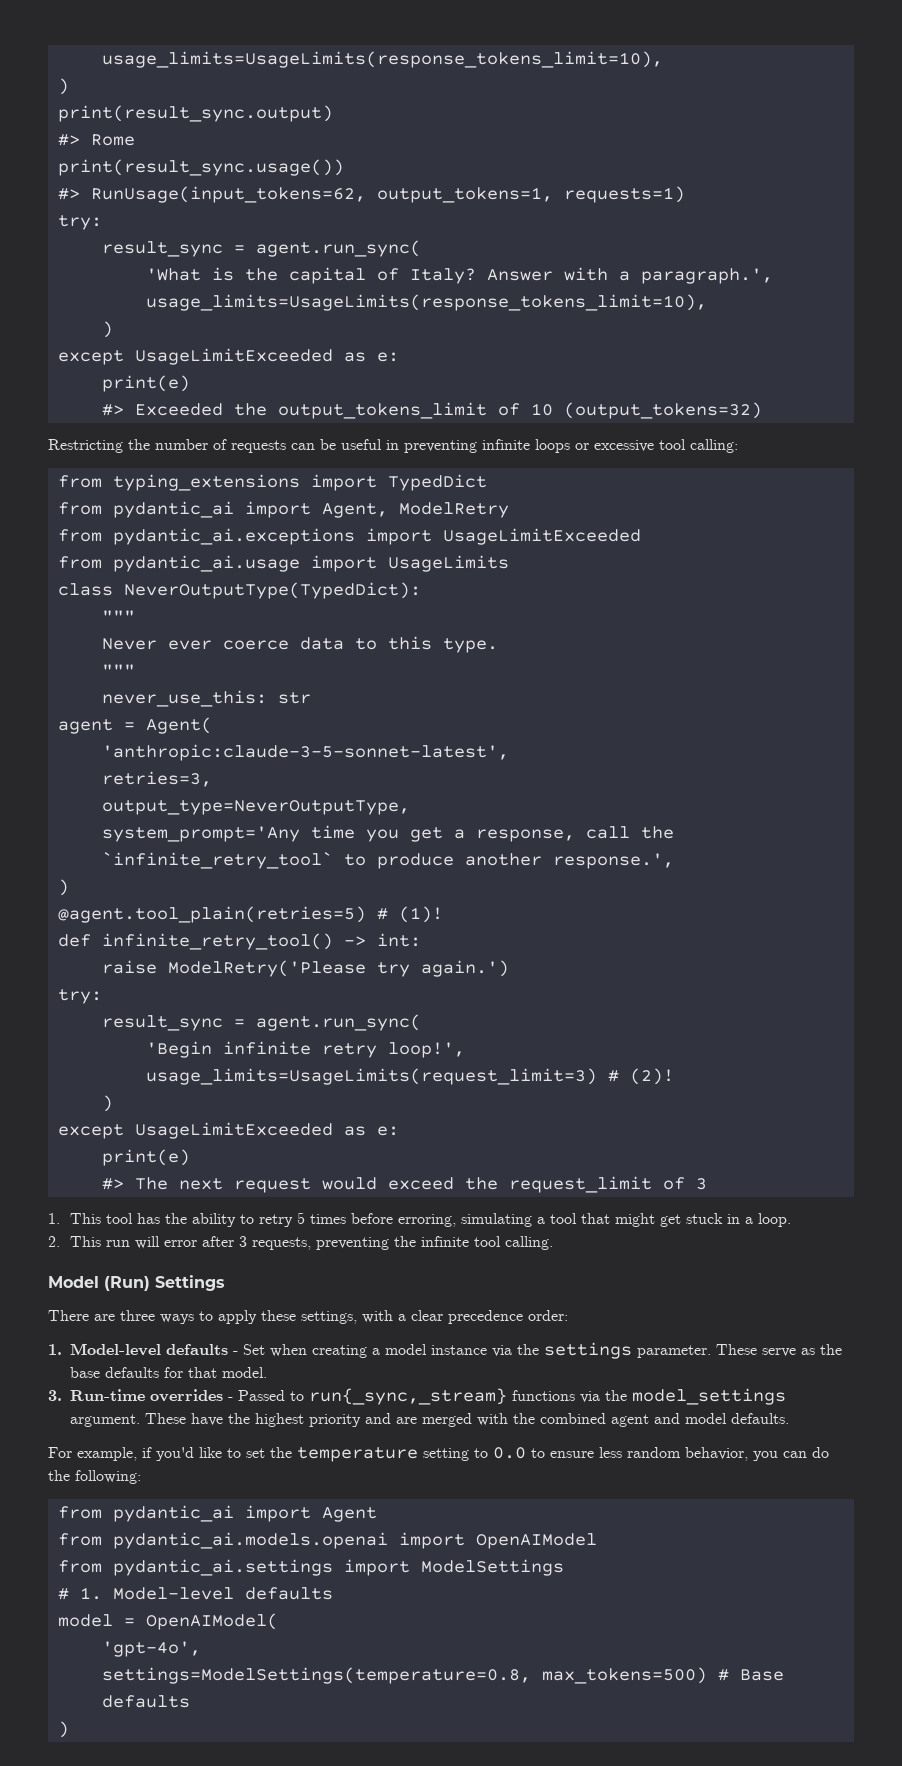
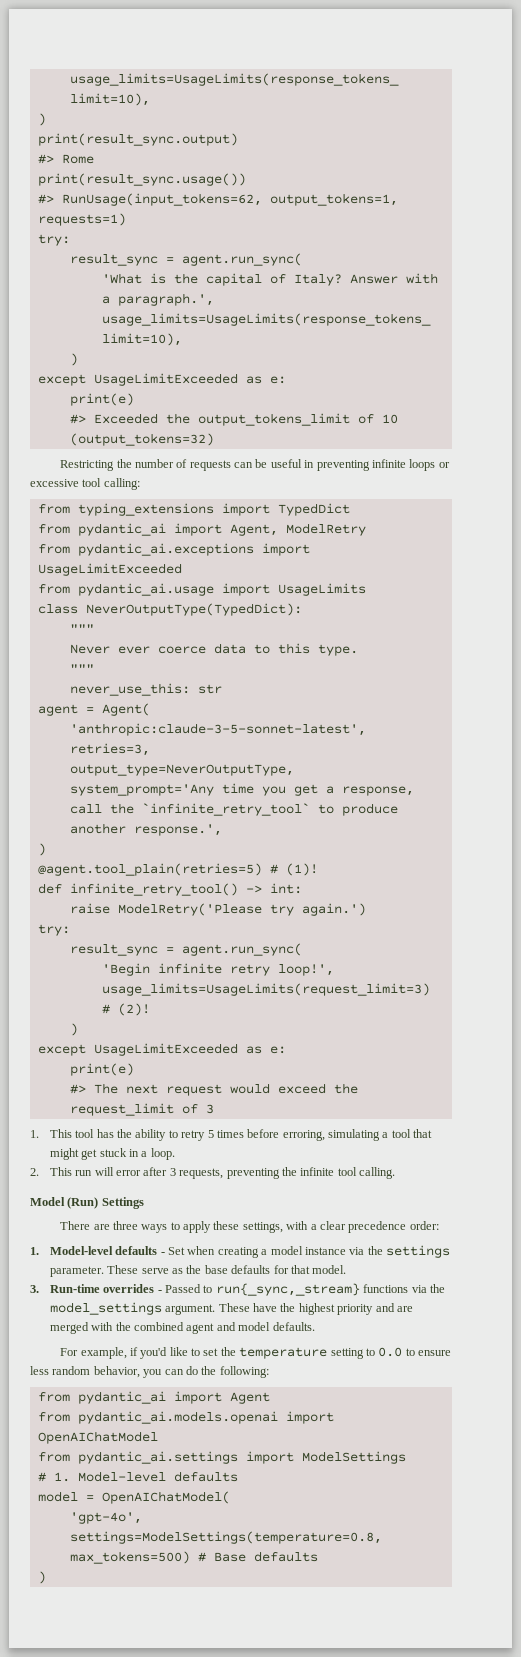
- from pydantic_ai.models.openai import OpenAIModel
+ from pydantic_ai.models.openai import OpenAIChatModel
- model = OpenAIModel(
+ model = OpenAIChatModel(

